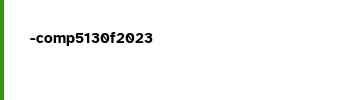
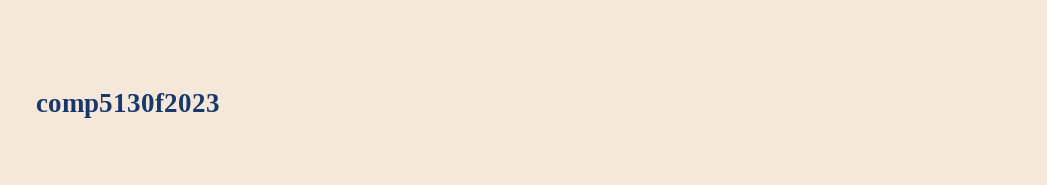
- -comp5130f2023
+ comp5130f2023

